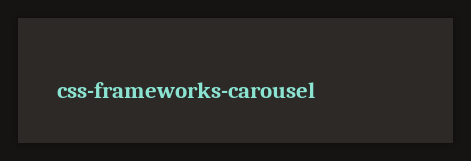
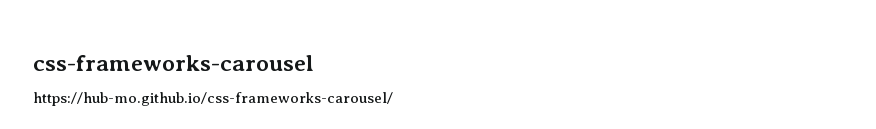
+ https://hub-mo.github.io/css-frameworks-carousel/

